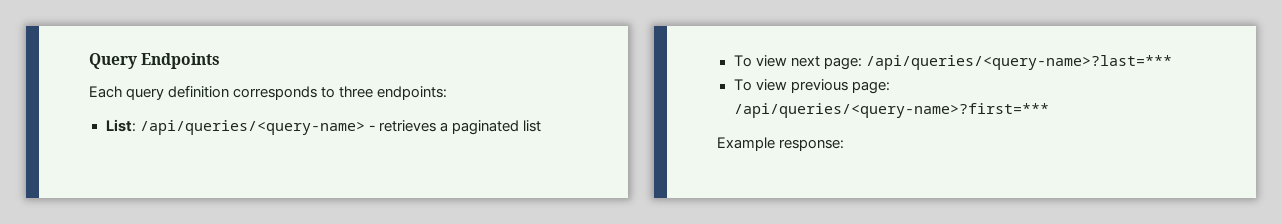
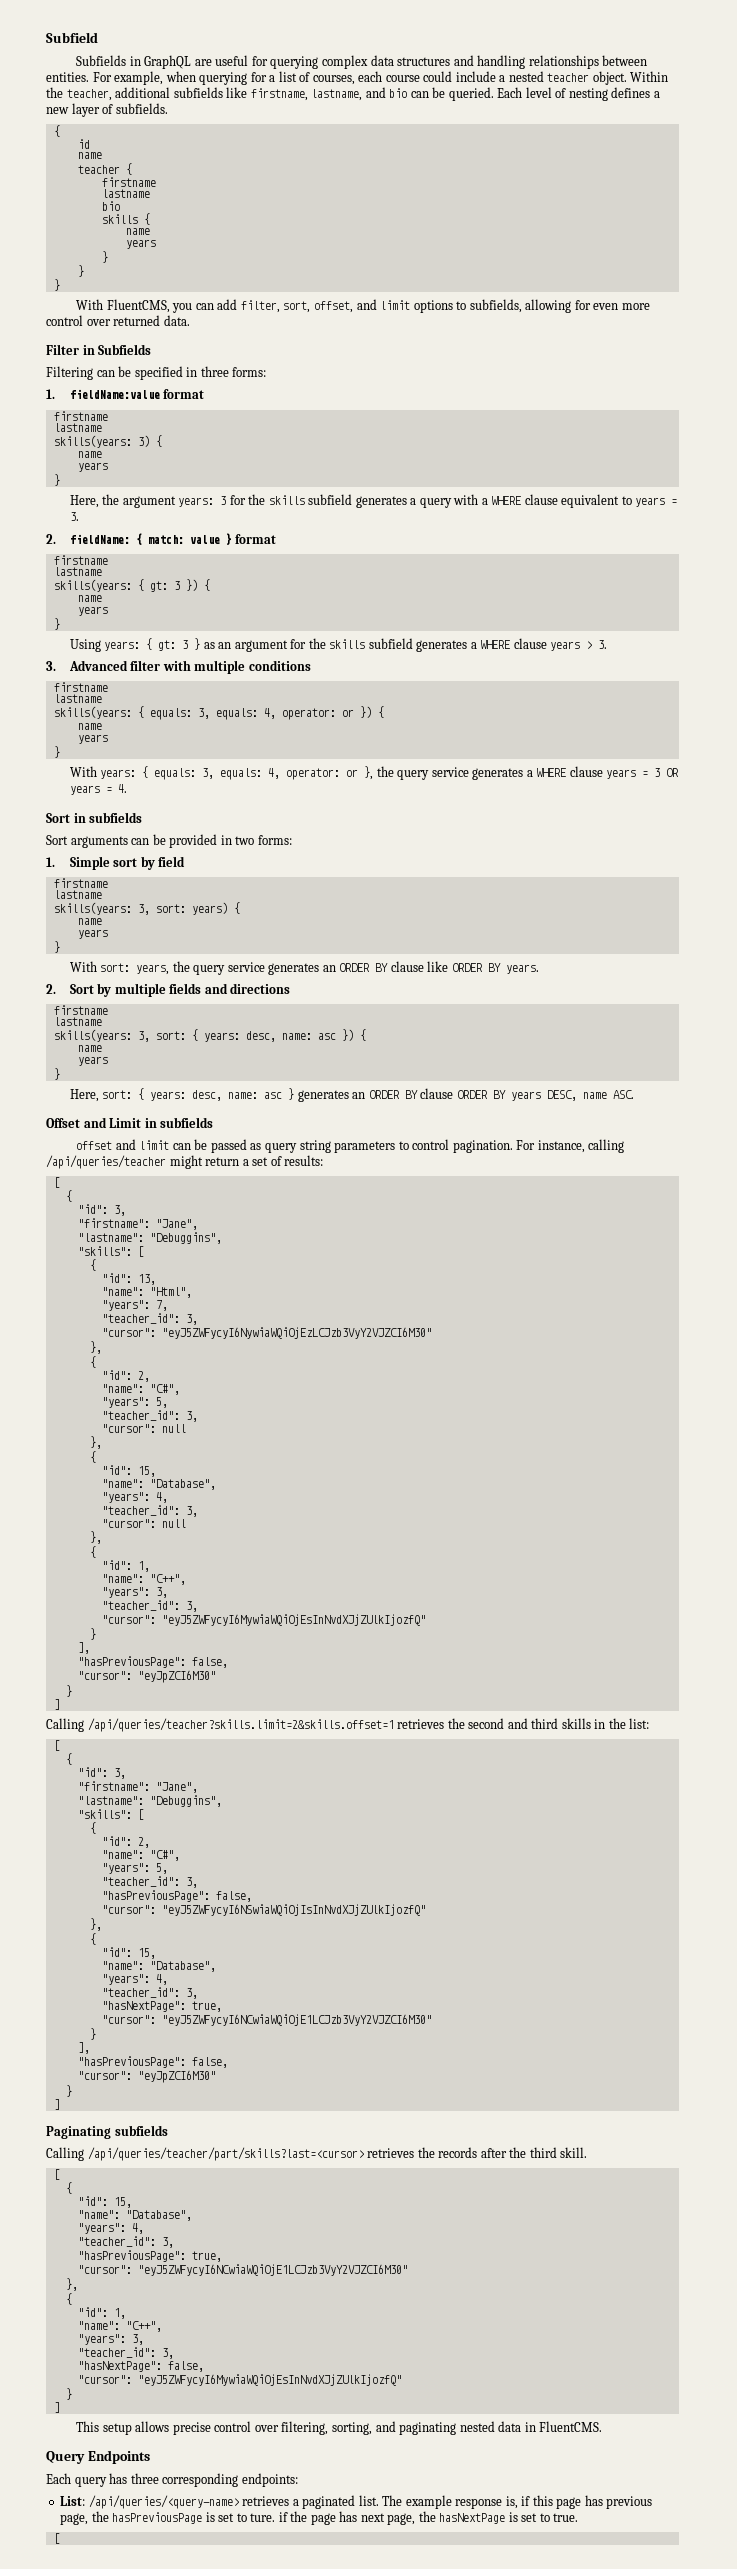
+ Subfield
+ Subfields in GraphQL are useful for querying complex data structures and handling relationships between entities. For example, when querying for a list of courses, each course could include a nested teacher object. Within the teacher, additional subfields like firstname, lastname, and bio can be queried. Each level of nesting defines a new layer of subfields.
+ {
+ id
+ name
+ teacher {
+ firstname
+ lastname
+ bio
+ skills {
+ name
+ years
+ }
+ }
+ }
+ With FluentCMS, you can add filter, sort, offset, and limit options to subfields, allowing for even more control over returned data.
+ Filter in Subfields
+ Filtering can be specified in three forms:
+ 1. fieldName:value format
+ firstname
+ lastname
+ skills(years: 3) {
+ name
+ years
+ }
+ Here, the argument years: 3 for the skills subfield generates a query with a WHERE clause equivalent to years = 3.
+ 2. fieldName: { match: value } format
+ firstname
+ lastname
+ skills(years: { gt: 3 }) {
+ name
+ years
+ }
+ Using years: { gt: 3 } as an argument for the skills subfield generates a WHERE clause years > 3.
+ 3. Advanced filter with multiple conditions
+ firstname
+ lastname
+ skills(years: { equals: 3, equals: 4, operator: or }) {
+ name
+ years
+ }
+ With years: { equals: 3, equals: 4, operator: or }, the query service generates a WHERE clause years = 3 OR years = 4.
+ Sort in subfields
+ Sort arguments can be provided in two forms:
+ 1. Simple sort by field
+ firstname
+ lastname
+ skills(years: 3, sort: years) {
+ name
+ years
+ }
+ With sort: years, the query service generates an ORDER BY clause like ORDER BY years.
+ 2. Sort by multiple fields and directions
+ firstname
+ lastname
+ skills(years: 3, sort: { years: desc, name: asc }) {
+ name
+ years
+ }
+ Here, sort: { years: desc, name: asc } generates an ORDER BY clause ORDER BY years DESC, name ASC.
+ Offset and Limit in subfields
+ offset and limit can be passed as query string parameters to control pagination. For instance, calling /api/queries/teacher might return a set of results:
+ [
+ {
+ "id": 3,
+ "firstname": "Jane",
+ "lastname": "Debuggins",
+ "skills": [
+ {
+ "id": 13,
+ "name": "Html",
+ "years": 7,
+ "teacher_id": 3,
+ "cursor": "eyJ5ZWFycyI6NywiaWQiOjEzLCJzb3VyY2VJZCI6M30"
+ },
+ {
+ "id": 2,
+ "name": "C#",
+ "years": 5,
+ "teacher_id": 3,
+ "cursor": null
+ },
+ {
+ "id": 15,
+ "name": "Database",
+ "years": 4,
+ "teacher_id": 3,
+ "cursor": null
+ },
+ {
+ "id": 1,
+ "name": "C++",
+ "years": 3,
+ "teacher_id": 3,
+ "cursor": "eyJ5ZWFycyI6MywiaWQiOjEsInNvdXJjZUlkIjozfQ"
+ }
+ ],
+ "hasPreviousPage": false,
+ "cursor": "eyJpZCI6M30"
+ }
+ ]
+ Calling /api/queries/teacher?skills.limit=2&skills.offset=1 retrieves the second and third skills in the list:
+ [
+ {
+ "id": 3,
+ "firstname": "Jane",
+ "lastname": "Debuggins",
+ "skills": [
+ {
+ "id": 2,
+ "name": "C#",
+ "years": 5,
+ "teacher_id": 3,
+ "hasPreviousPage": false,
+ "cursor": "eyJ5ZWFycyI6NSwiaWQiOjIsInNvdXJjZUlkIjozfQ"
+ },
+ {
+ "id": 15,
+ "name": "Database",
+ "years": 4,
+ "teacher_id": 3,
+ "hasNextPage": true,
+ "cursor": "eyJ5ZWFycyI6NCwiaWQiOjE1LCJzb3VyY2VJZCI6M30"
+ }
+ ],
+ "hasPreviousPage": false,
+ "cursor": "eyJpZCI6M30"
+ }
+ ]
+ Paginating subfields
+ Calling /api/queries/teacher/part/skills?last=<cursor> retrieves the records after the third skill.
+ [
+ {
+ "id": 15,
+ "name": "Database",
+ "years": 4,
+ "teacher_id": 3,
+ "hasPreviousPage": true,
+ "cursor": "eyJ5ZWFycyI6NCwiaWQiOjE1LCJzb3VyY2VJZCI6M30"
+ },
+ {
+ "id": 1,
+ "name": "C++",
+ "years": 3,
+ "teacher_id": 3,
+ "hasNextPage": false,
+ "cursor": "eyJ5ZWFycyI6MywiaWQiOjEsInNvdXJjZUlkIjozfQ"
+ }
+ ]
+ This setup allows precise control over filtering, sorting, and paginating nested data in FluentCMS.
- Each query definition corresponds to three endpoints:
+ Each query has three corresponding endpoints:
- List: /api/queries/<query-name> - retrieves a paginated list
- To view next page: /api/queries/<query-name>?last=***
- To view previous page: /api/queries/<query-name>?first=***
- Example response:
+ List: /api/queries/<query-name> retrieves a paginated list. The example response is, if this page has previous page, the hasPreviousPage is set to ture. if the page has next page, the hasNextPage is set to true.
+ [

